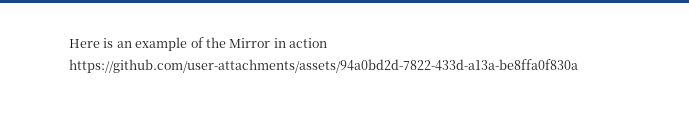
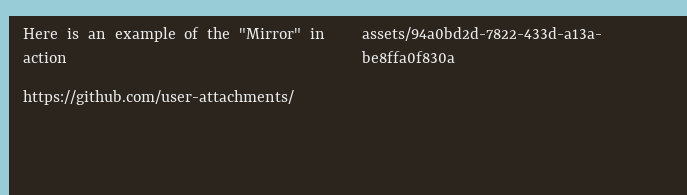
- Here is an example of the Mirror in action
+ Here is an example of the "Mirror" in action

